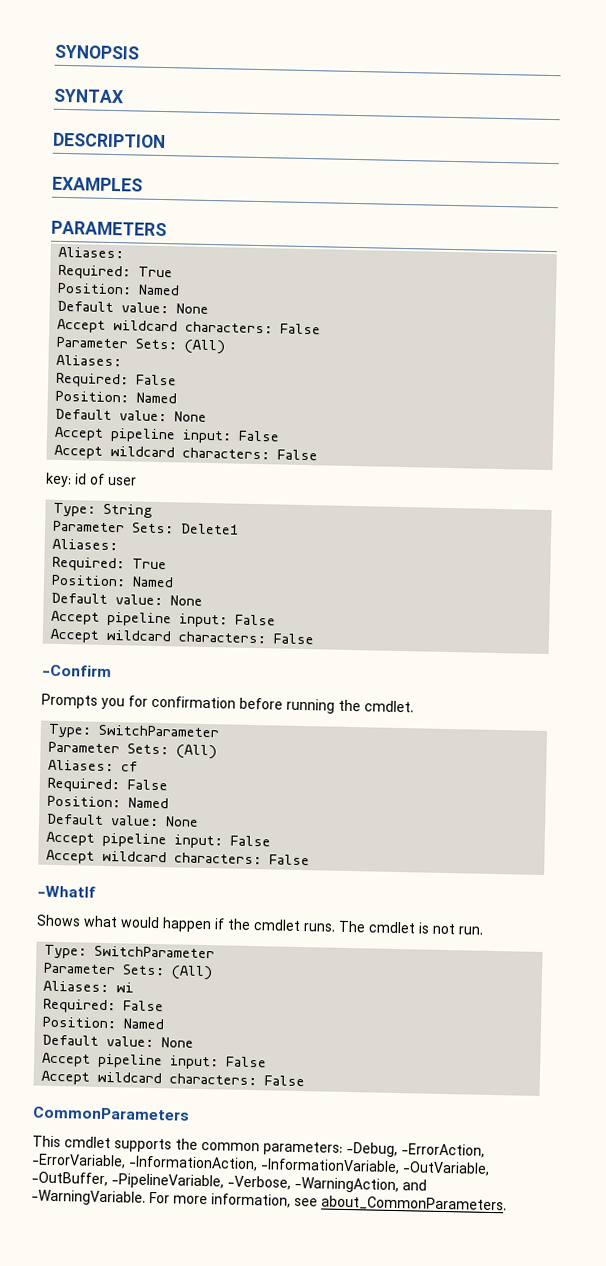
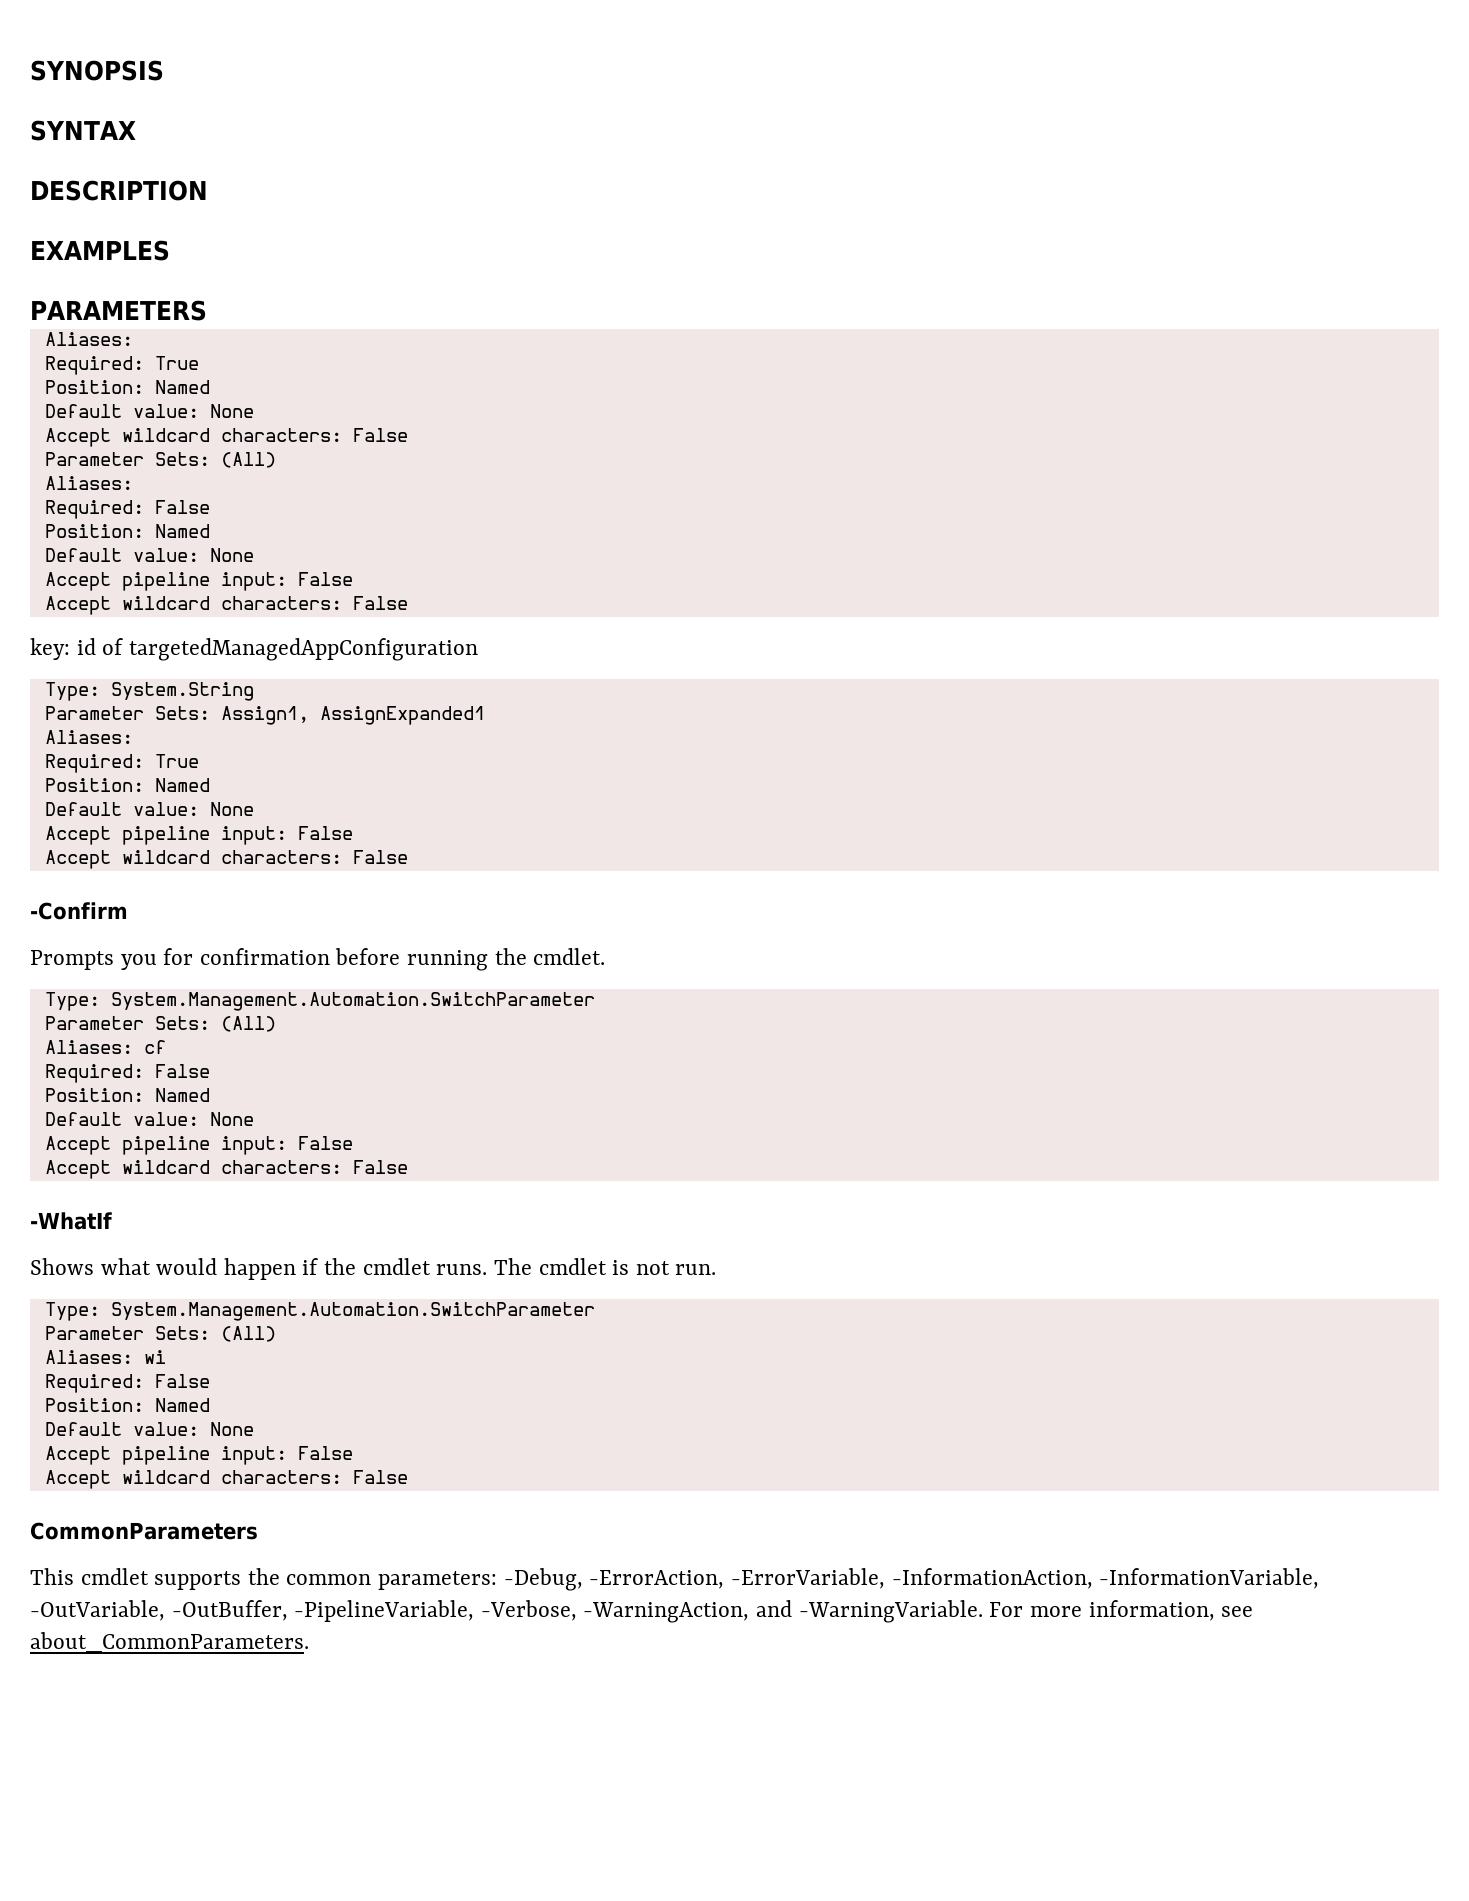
- key: id of user
- Type: String
- Parameter Sets: Delete1
+ key: id of targetedManagedAppConfiguration
+ Type: System.String
+ Parameter Sets: Assign1, AssignExpanded1
  Prompts you for confirmation before running the cmdlet.
- Type: SwitchParameter
+ Type: System.Management.Automation.SwitchParameter
  The cmdlet is not run.
- Type: SwitchParameter
+ Type: System.Management.Automation.SwitchParameter

